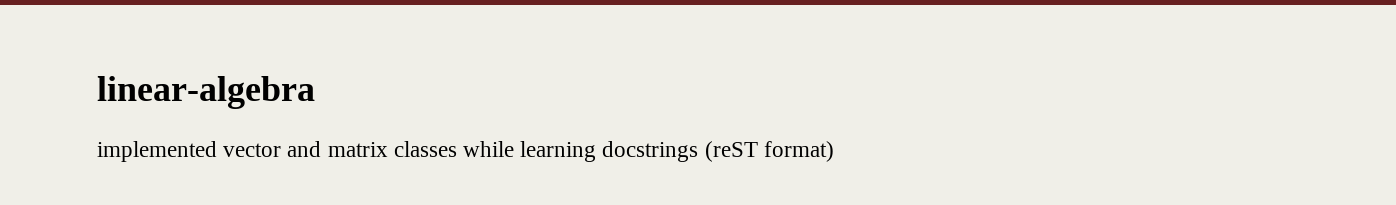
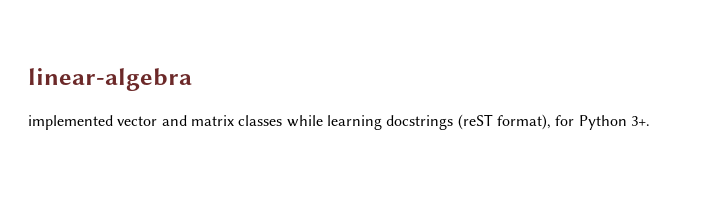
- implemented vector and matrix classes while learning docstrings (reST format)
+ implemented vector and matrix classes while learning docstrings (reST format), for Python 3+.

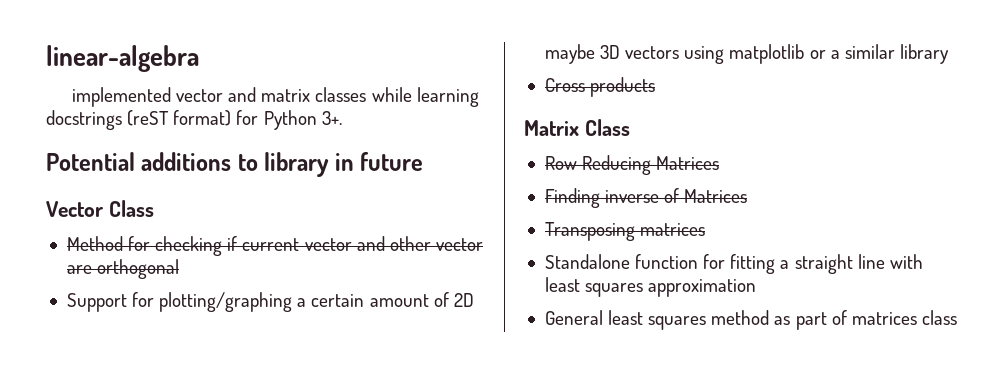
- implemented vector and matrix classes while learning docstrings (reST format), for Python 3+.
+ implemented vector and matrix classes while learning docstrings (reST format) for Python 3+.
+ Potential additions to library in future
+ Vector Class
+ Method for checking if current vector and other vector are orthogonal
+ Support for plotting/graphing a certain amount of 2D maybe 3D vectors using matplotlib or a similar library
+ Cross products
+ Matrix Class
+ Row Reducing Matrices
+ Finding inverse of Matrices
+ Transposing matrices
+ Standalone function for fitting a straight line with least squares approximation
+ General least squares method as part of matrices class

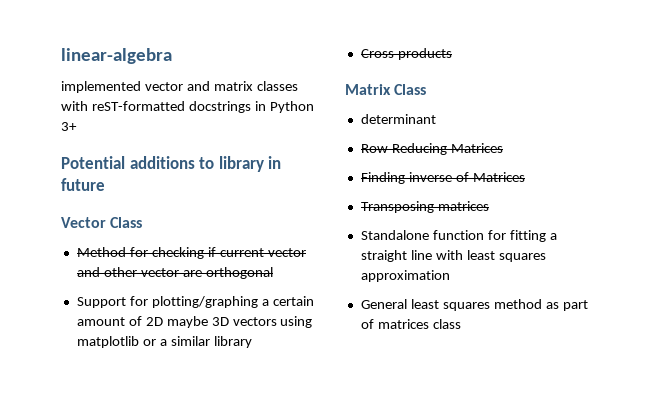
- implemented vector and matrix classes while learning docstrings (reST format) for Python 3+.
+ implemented vector and matrix classes with reST-formatted docstrings in Python 3+
+ determinant

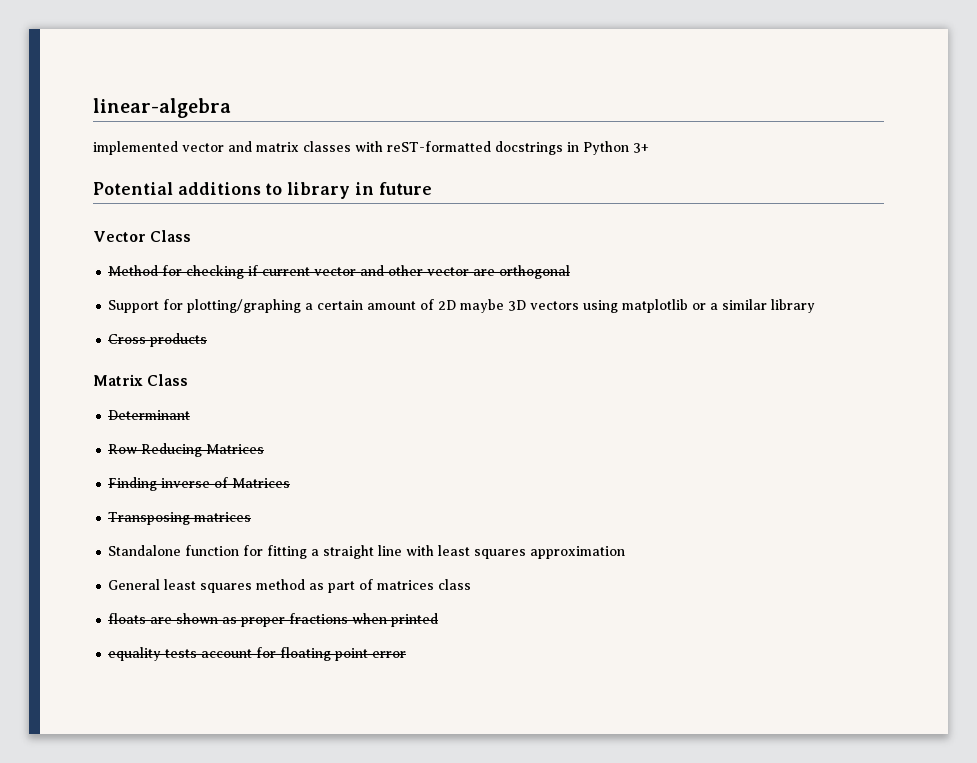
- determinant
+ Determinant
+ floats are shown as proper fractions when printed
+ equality tests account for floating point error

